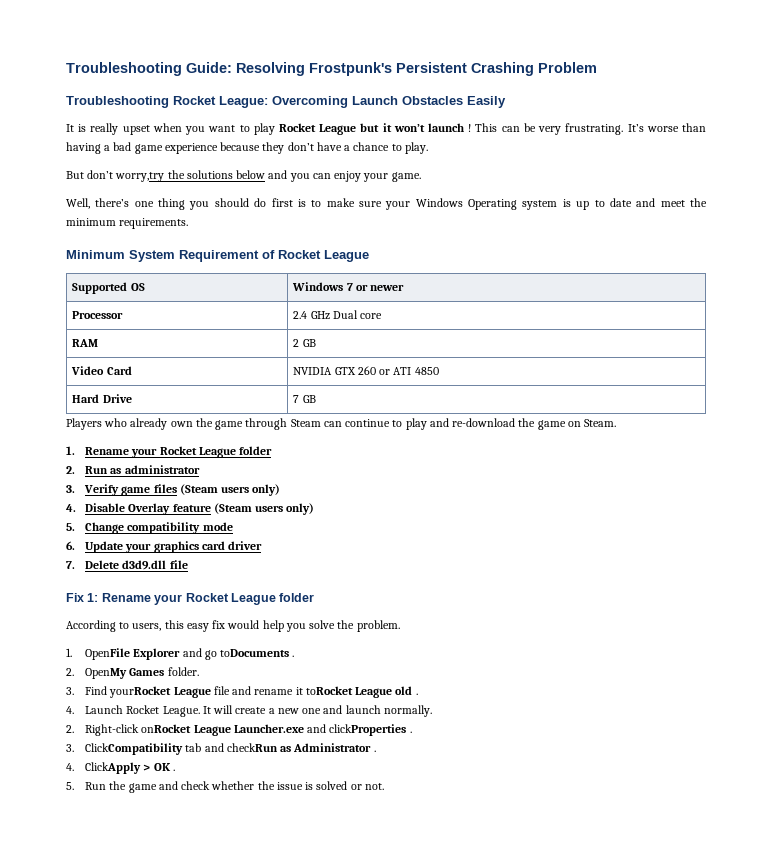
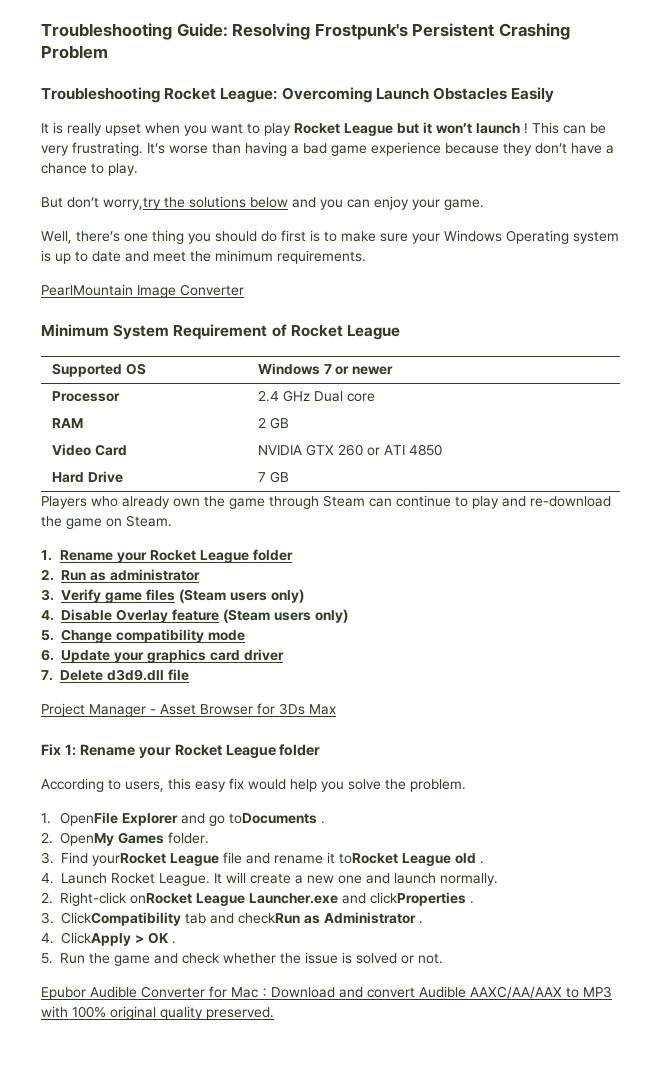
+ PearlMountain Image Converter
+ Project Manager - Asset Browser for 3Ds Max
+ Epubor Audible Converter for Mac：Download and convert Audible AAXC/AA/AAX to MP3 with 100% original quality preserved.

